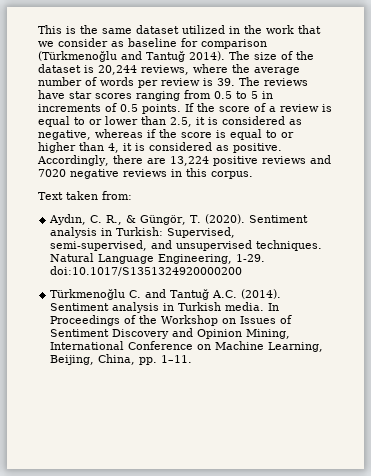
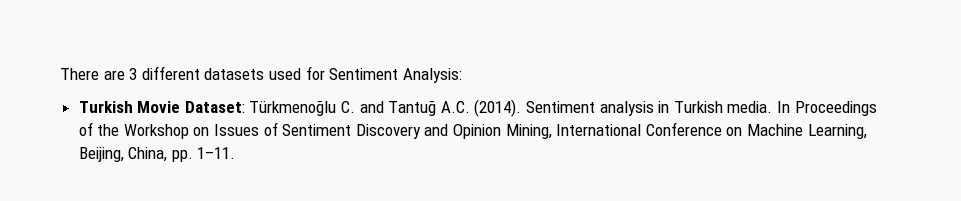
- This is the same dataset utilized in the work that we consider as baseline for comparison (Türkmenoğlu and Tantuğ 2014). The size of the dataset is 20,244 reviews, where the average number of words per review is 39. The reviews have star scores ranging from 0.5 to 5 in increments of 0.5 points. If the score of a review is equal to or lower than 2.5, it is considered as negative, whereas if the score is equal to or higher than 4, it is considered as positive. Accordingly, there are 13,224 positive reviews and 7020 negative reviews in this corpus.
- Text taken from:
- Aydın, C. R., & Güngör, T. (2020). Sentiment analysis in Turkish: Supervised, semi-supervised, and unsupervised techniques. Natural Language Engineering, 1-29. doi:10.1017/S1351324920000200
- Türkmenoğlu C. and Tantuğ A.C. (2014).
+ There are 3 different datasets used for Sentiment Analysis:
+ Turkish Movie Dataset: Türkmenoğlu C. and Tantuğ A.C. (2014).

